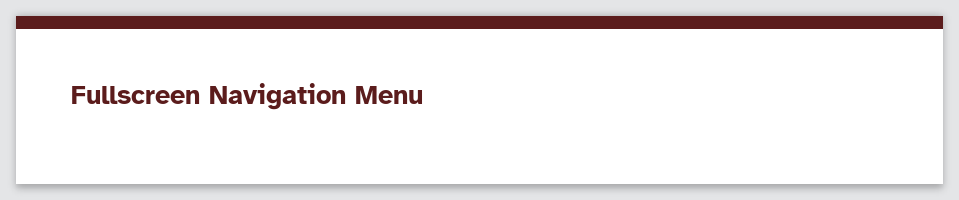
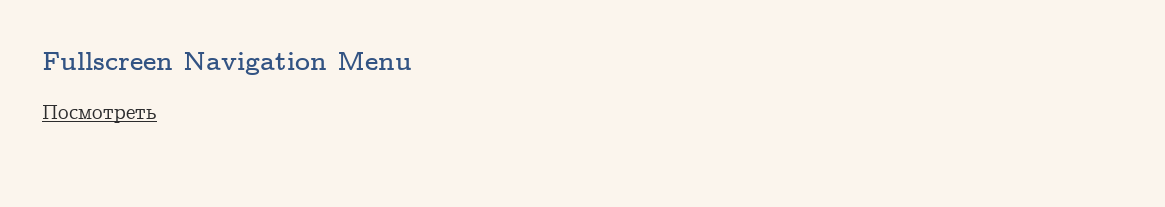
+ Посмотреть

